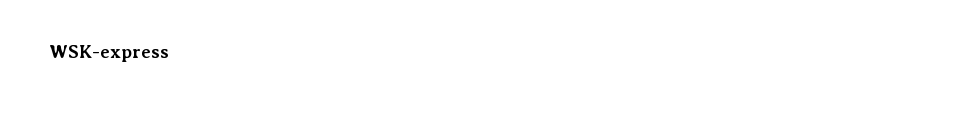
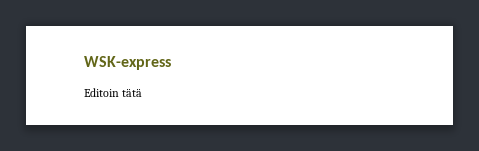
+ Editoin tätä

